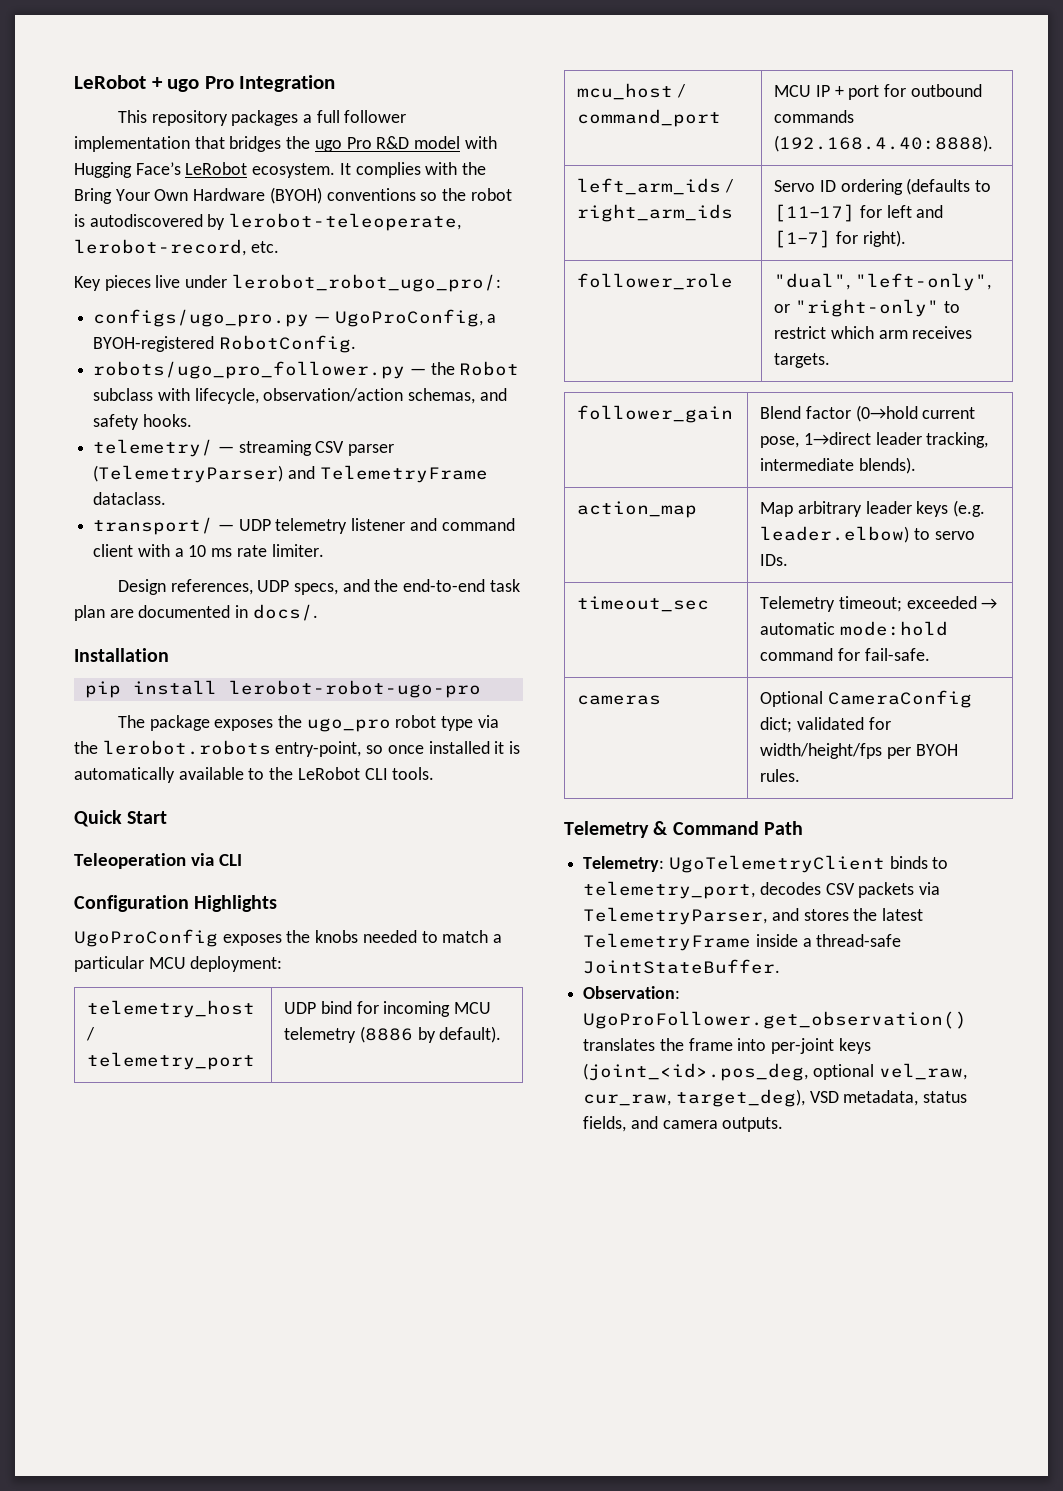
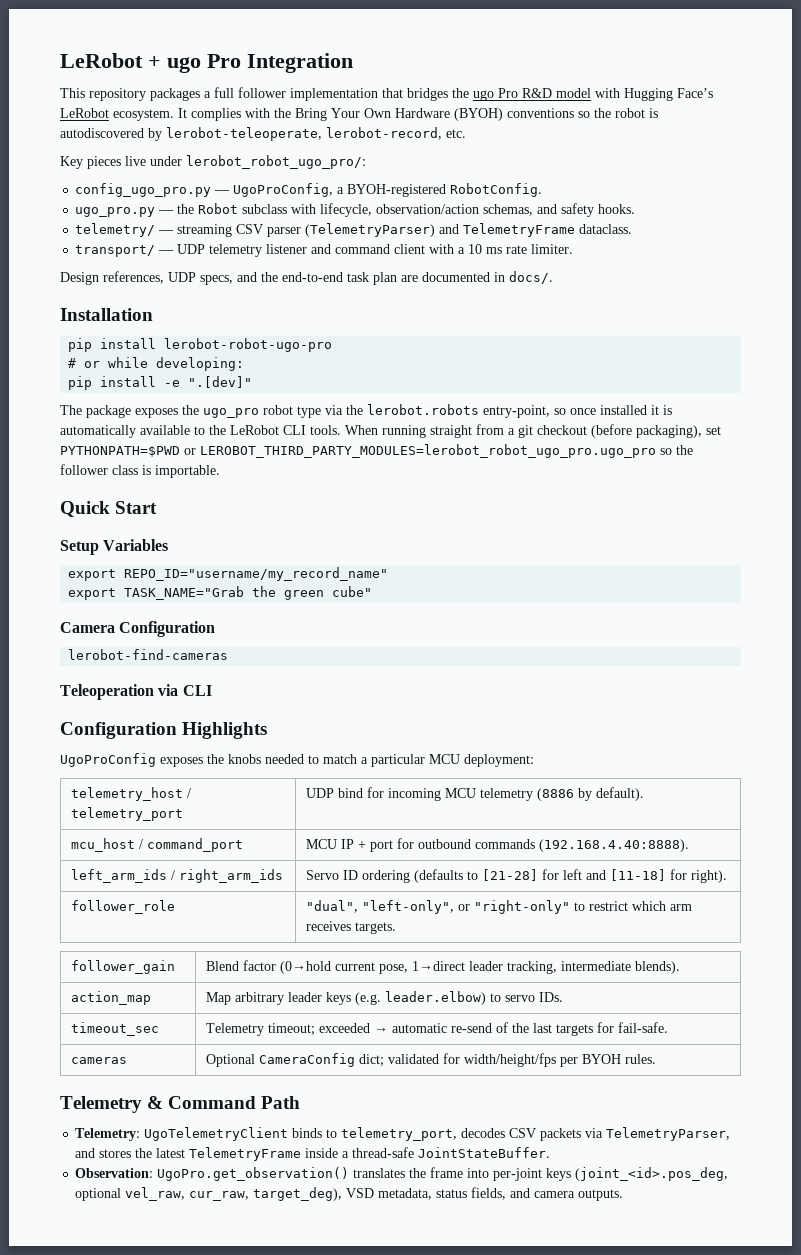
- configs/ugo_pro.py — UgoProConfig, a BYOH-registered RobotConfig.
+ config_ugo_pro.py — UgoProConfig, a BYOH-registered RobotConfig.
- robots/ugo_pro_follower.py — the Robot subclass with lifecycle, observation/action schemas, and safety hooks.
+ ugo_pro.py — the Robot subclass with lifecycle, observation/action schemas, and safety hooks.
+ # or while developing:
+ pip install -e ".[dev]"
- The package exposes the ugo_pro robot type via the lerobot.robots entry-point, so once installed it is automatically available to the LeRobot CLI tools.
+ The package exposes the ugo_pro robot type via the lerobot.robots entry-point, so once installed it is automatically available to the LeRobot CLI tools. When running straight from a git checkout (before packaging), set PYTHONPATH=$PWD or LEROBOT_THIRD_PARTY_MODULES=lerobot_robot_ugo_pro.ugo_pro so the follower class is importable.
  Quick Start
+ Setup Variables
+ export REPO_ID="username/my_record_name"
+ export TASK_NAME="Grab the green cube"
+ Camera Configuration
+ lerobot-find-cameras
- left_arm_ids / right_arm_ids | Servo ID ordering (defaults to [11‒17] for left and [1‒7] for right).
+ left_arm_ids / right_arm_ids | Servo ID ordering (defaults to [21-28] for left and [11-18] for right).
- timeout_sec | Telemetry timeout; exceeded → automatic mode:hold command for fail-safe.
+ timeout_sec | Telemetry timeout; exceeded → automatic re-send of the last targets for fail-safe.
- Observation: UgoProFollower.get_observation() translates the frame into per-joint keys (joint_<id>.pos_deg, optional vel_raw, cur_raw, target_deg), VSD metadata, status fields, and camera outputs.
+ Observation: UgoPro.get_observation() translates the frame into per-joint keys (joint_<id>.pos_deg, optional vel_raw, cur_raw, target_deg), VSD metadata, status fields, and camera outputs.

